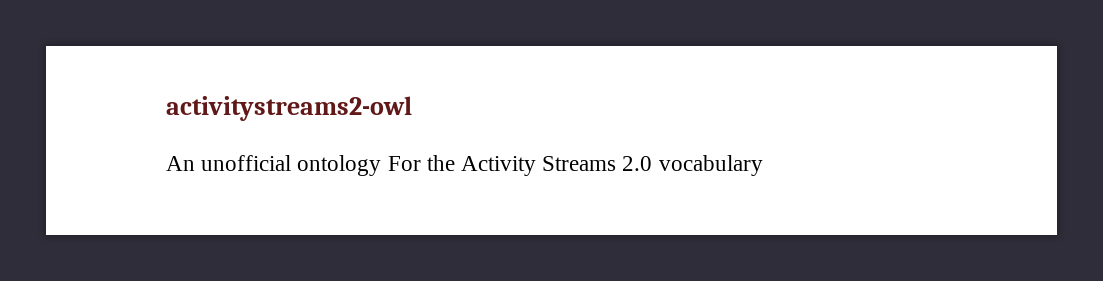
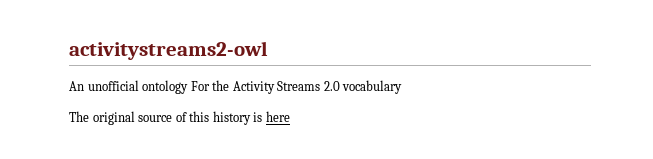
+ The original source of this history is here

